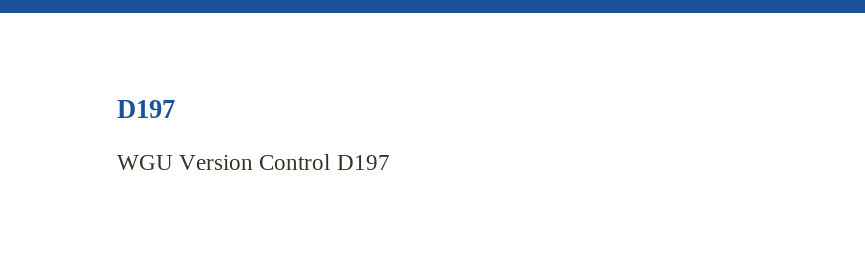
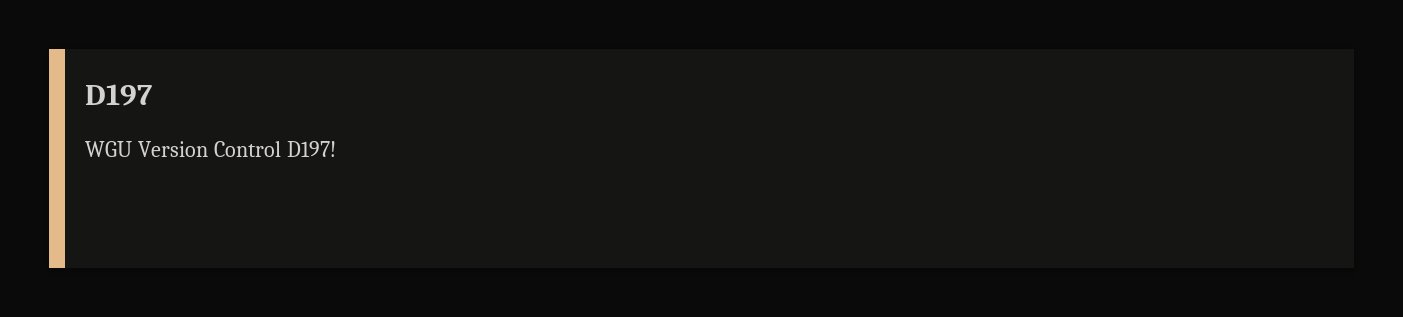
- WGU Version Control D197
+ WGU Version Control D197!

